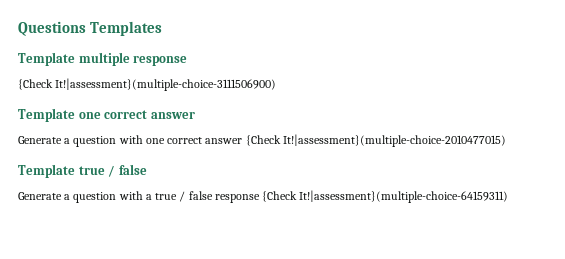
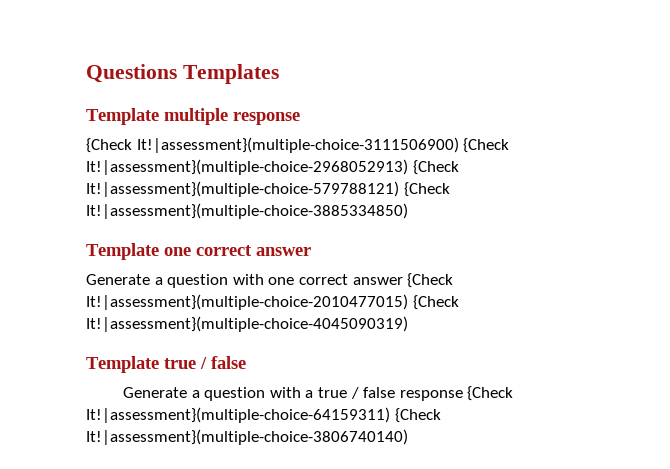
- {Check It!|assessment}(multiple-choice-3111506900)
+ {Check It!|assessment}(multiple-choice-3111506900) {Check It!|assessment}(multiple-choice-2968052913) {Check It!|assessment}(multiple-choice-579788121) {Check It!|assessment}(multiple-choice-3885334850)
- Generate a question with one correct answer {Check It!|assessment}(multiple-choice-2010477015)
+ Generate a question with one correct answer {Check It!|assessment}(multiple-choice-2010477015) {Check It!|assessment}(multiple-choice-4045090319)
- Generate a question with a true / false response {Check It!|assessment}(multiple-choice-64159311)
+ Generate a question with a true / false response {Check It!|assessment}(multiple-choice-64159311) {Check It!|assessment}(multiple-choice-3806740140)

